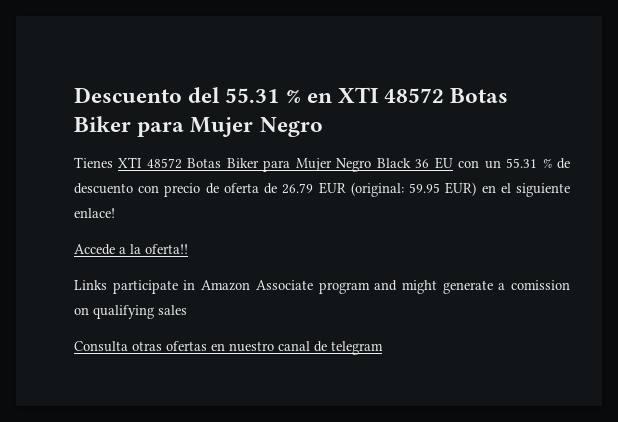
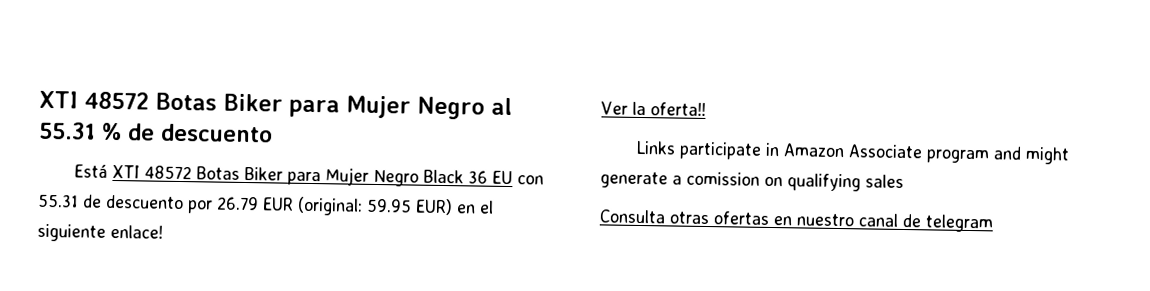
- Descuento del 55.31 % en XTI 48572 Botas Biker para Mujer Negro
- Tienes XTI 48572 Botas Biker para Mujer Negro Black 36 EU con un 55.31 % de descuento con precio de oferta de 26.79 EUR (original: 59.95 EUR) en el siguiente enlace!
+ XTI 48572 Botas Biker para Mujer Negro al 55.31 % de descuento
+ Está XTI 48572 Botas Biker para Mujer Negro Black 36 EU con 55.31 de descuento por 26.79 EUR (original: 59.95 EUR) en el siguiente enlace!
- Accede a la oferta!!
+ Ver la oferta!!

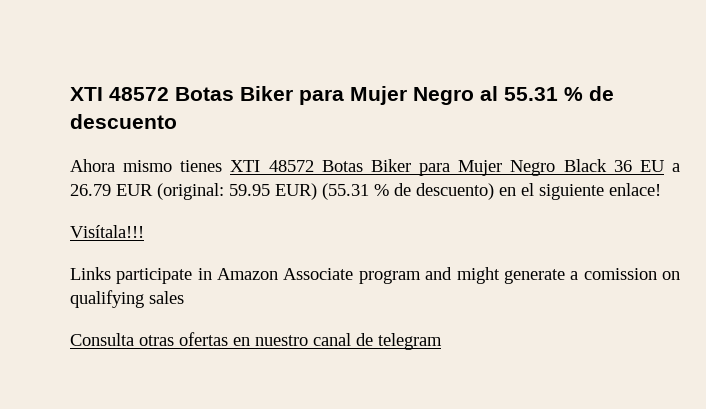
- Está XTI 48572 Botas Biker para Mujer Negro Black 36 EU con 55.31 de descuento por 26.79 EUR (original: 59.95 EUR) en el siguiente enlace!
+ Ahora mismo tienes XTI 48572 Botas Biker para Mujer Negro Black 36 EU a 26.79 EUR (original: 59.95 EUR) (55.31 % de descuento) en el siguiente enlace!
- Ver la oferta!!
+ Visítala!!!

